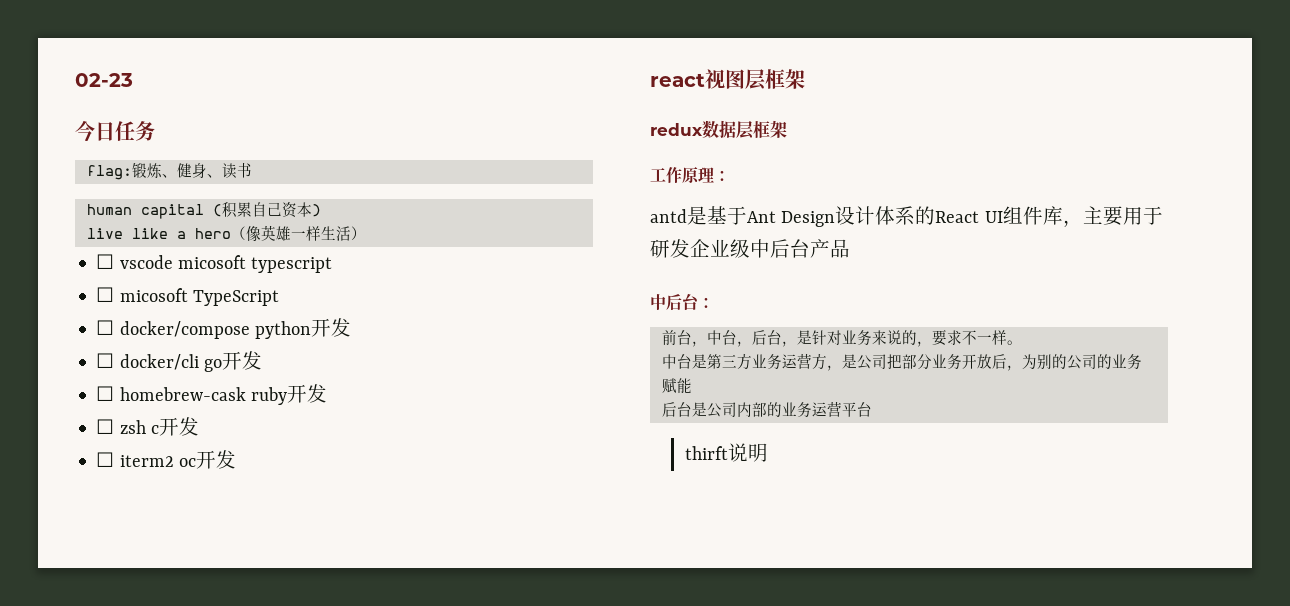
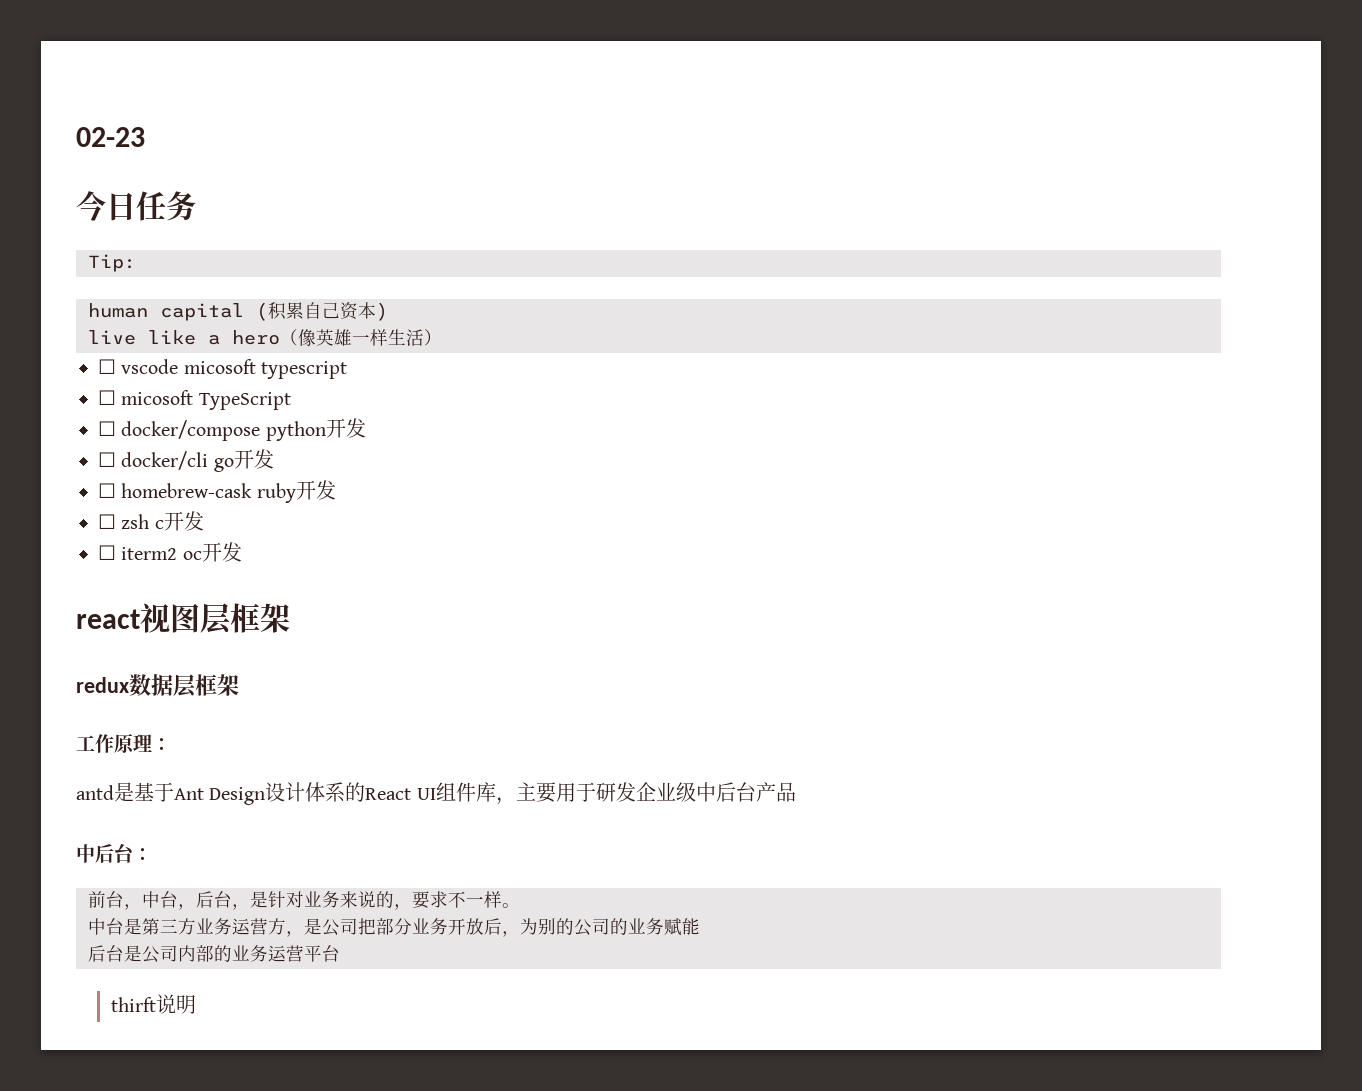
- flag:锻炼、健身、读书
+ Tip:

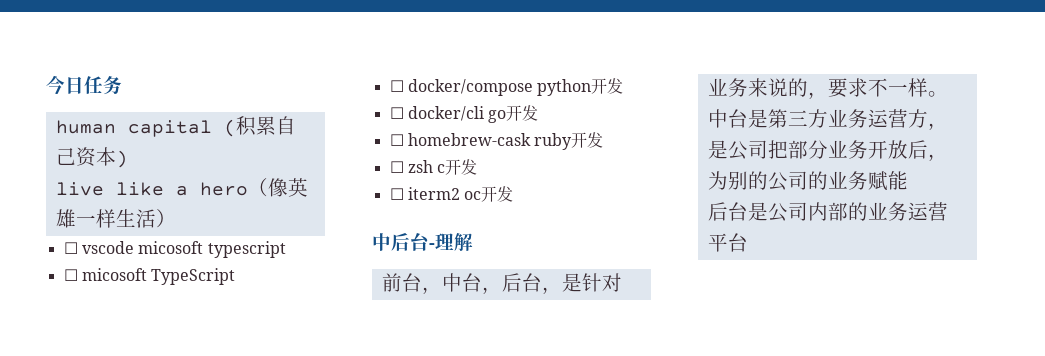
- 02-23
- Tip:
- react视图层框架
- redux数据层框架
- 工作原理：
- antd是基于Ant Design设计体系的React UI组件库，主要用于研发企业级中后台产品
- 中后台：
+ 中后台-理解
- thirft说明

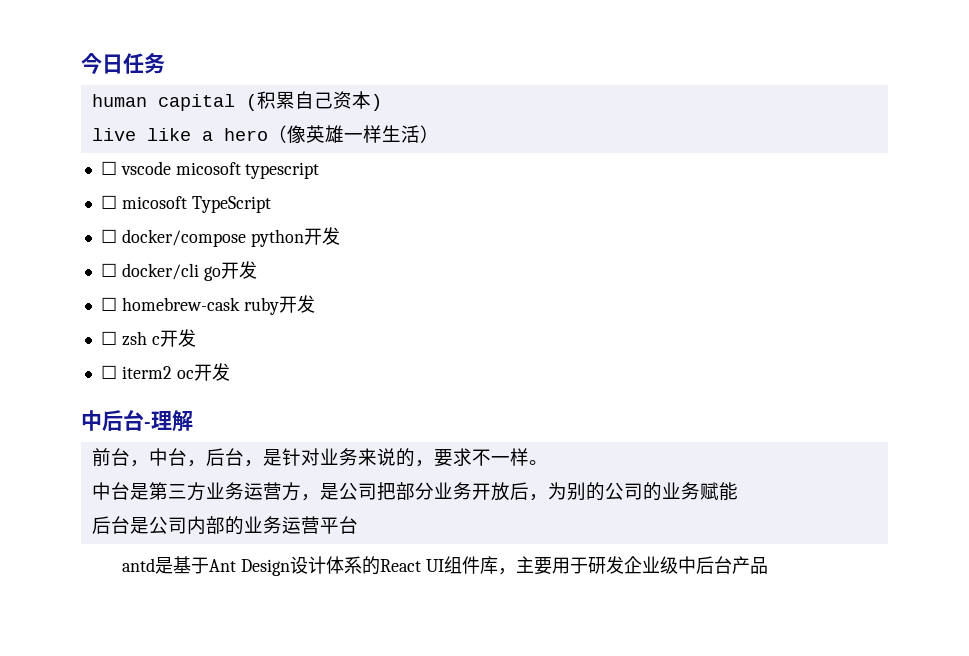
+ antd是基于Ant Design设计体系的React UI组件库，主要用于研发企业级中后台产品

